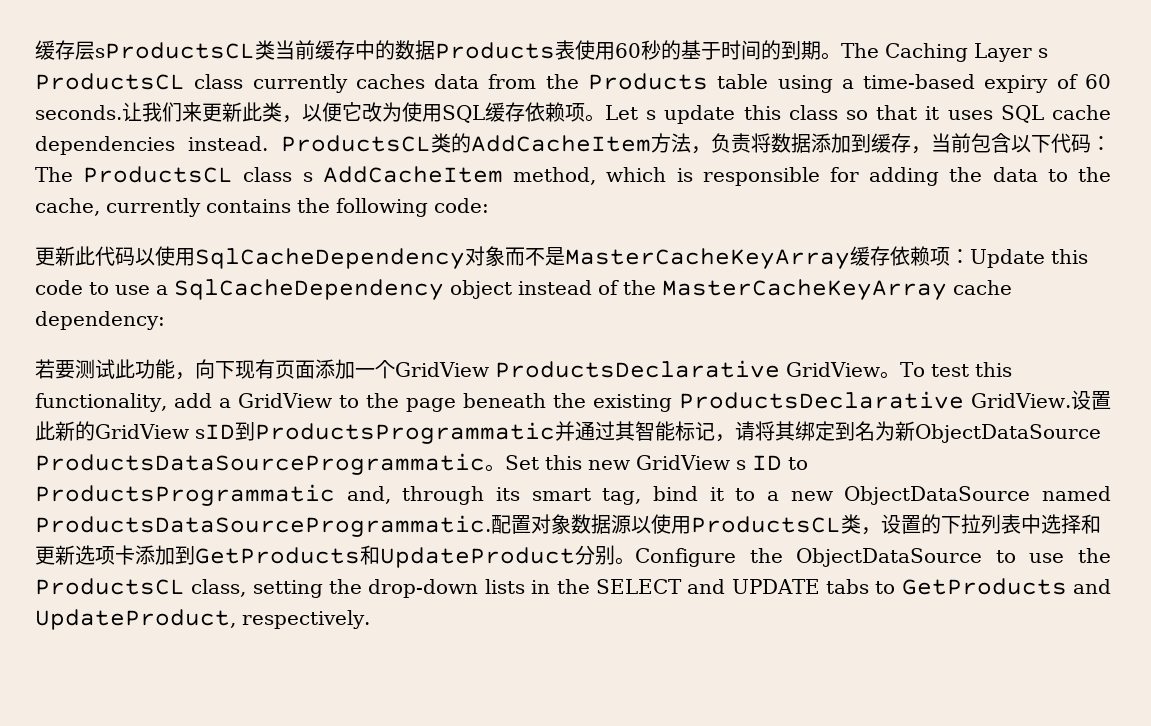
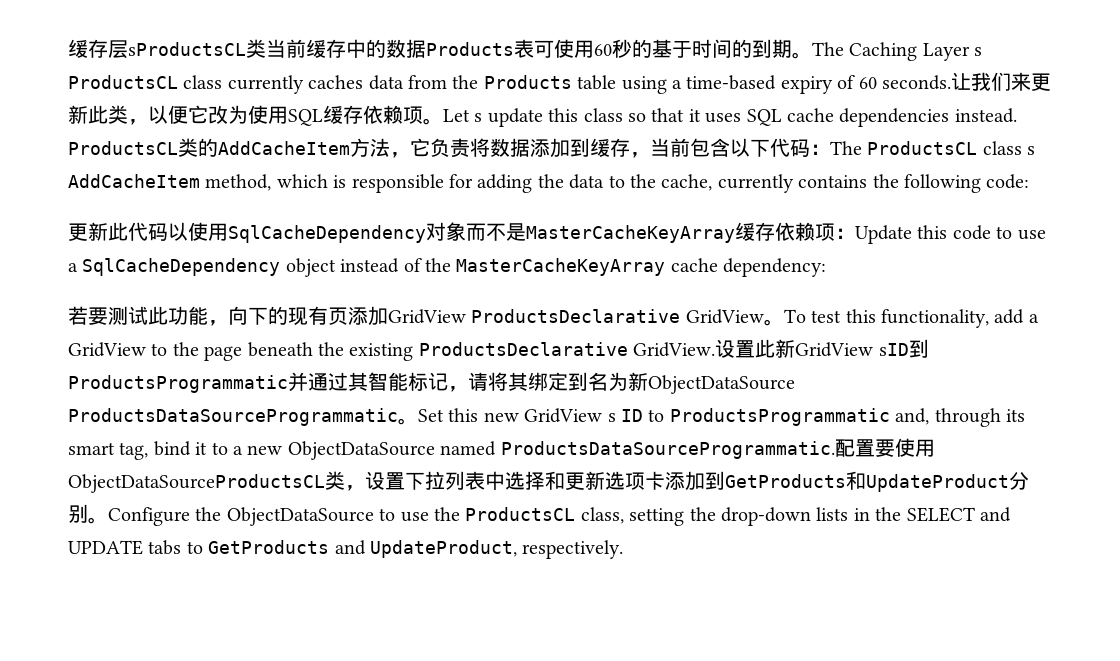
- 缓存层sProductsCL类当前缓存中的数据Products表使用60秒的基于时间的到期。
+ 缓存层sProductsCL类当前缓存中的数据Products表可使用60秒的基于时间的到期。
- ProductsCL类的AddCacheItem方法，负责将数据添加到缓存，当前包含以下代码：The ProductsCL class s AddCacheItem method, which is responsible for adding the data to the cache, currently contains the following code:
+ ProductsCL类的AddCacheItem方法，它负责将数据添加到缓存，当前包含以下代码：The ProductsCL class s AddCacheItem method, which is responsible for adding the data to the cache, currently contains the following code:
- 若要测试此功能，向下现有页面添加一个GridView ProductsDeclarative GridView。
+ 若要测试此功能，向下的现有页添加GridView ProductsDeclarative GridView。
- 设置此新的GridView sID到ProductsProgrammatic并通过其智能标记，请将其绑定到名为新ObjectDataSource ProductsDataSourceProgrammatic。
+ 设置此新GridView sID到ProductsProgrammatic并通过其智能标记，请将其绑定到名为新ObjectDataSource ProductsDataSourceProgrammatic。
- 配置对象数据源以使用ProductsCL类，设置的下拉列表中选择和更新选项卡添加到GetProducts和UpdateProduct分别。
+ 配置要使用ObjectDataSourceProductsCL类，设置下拉列表中选择和更新选项卡添加到GetProducts和UpdateProduct分别。

